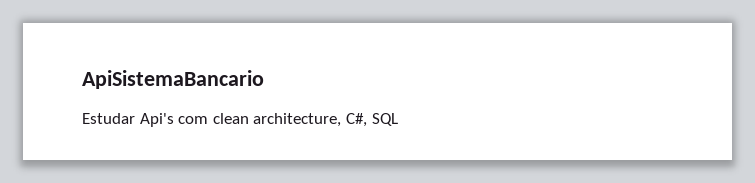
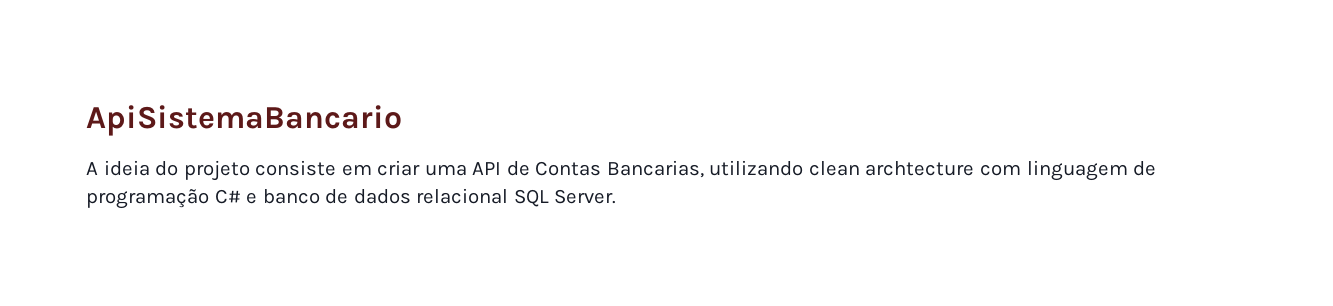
- Estudar Api's com clean architecture, C#, SQL
+ A ideia do projeto consiste em criar uma API de Contas Bancarias, utilizando clean archtecture com linguagem de programação C# e banco de dados relacional SQL Server.

